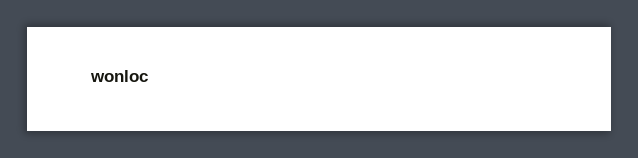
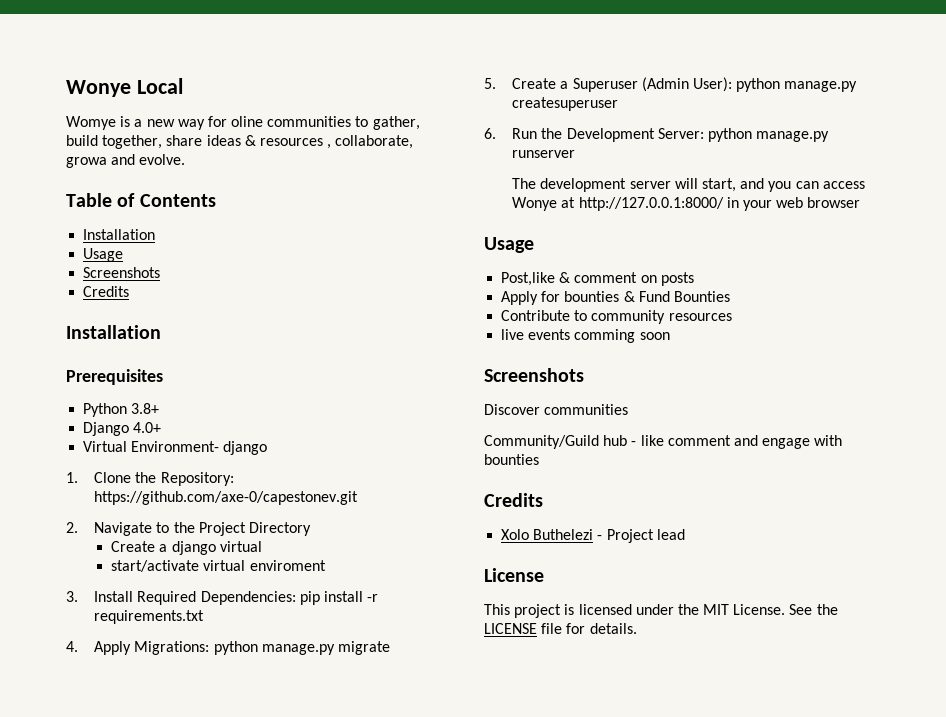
- wonloc
+ Wonye Local
+ Womye is a new way for oline communities to gather, build together, share ideas & resources , collaborate, growa and evolve.
+ Table of Contents
+ Installation
+ Usage
+ Screenshots
+ Credits
+ Installation
+ Prerequisites
+ Python 3.8+
+ Django 4.0+
+ Virtual Environment- django
+ 1. Clone the Repository: https://github.com/axe-0/capestonev.git
+ 2. Navigate to the Project Directory
+ Create a django virtual
+ start/activate virtual enviroment
+ 3. Install Required Dependencies: pip install -r requirements.txt
+ 4. Apply Migrations: python manage.py migrate
+ 5. Create a Superuser (Admin User): python manage.py createsuperuser
+ 6. Run the Development Server: python manage.py runserver
+ The development server will start, and you can access Wonye at http://127.0.0.1:8000/ in your web browser
+ Usage
+ Post,like & comment on posts
+ Apply for bounties & Fund Bounties
+ Contribute to community resources
+ live events comming soon
+ Screenshots
+ Discover communities
+ Community/Guild hub - like comment and engage with bounties
+ Credits
+ Xolo Buthelezi - Project lead
+ License
+ This project is licensed under the MIT License. See the LICENSE file for details.

